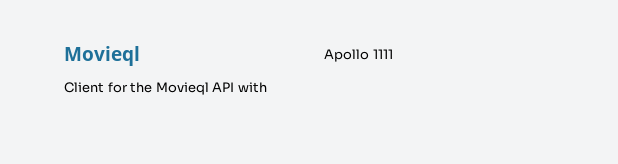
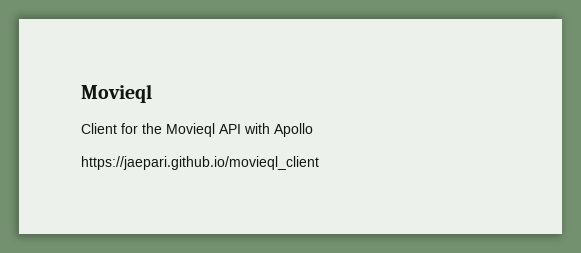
- Client for the Movieql API with Apollo 1111
+ Client for the Movieql API with Apollo
+ https://jaepari.github.io/movieql_client

